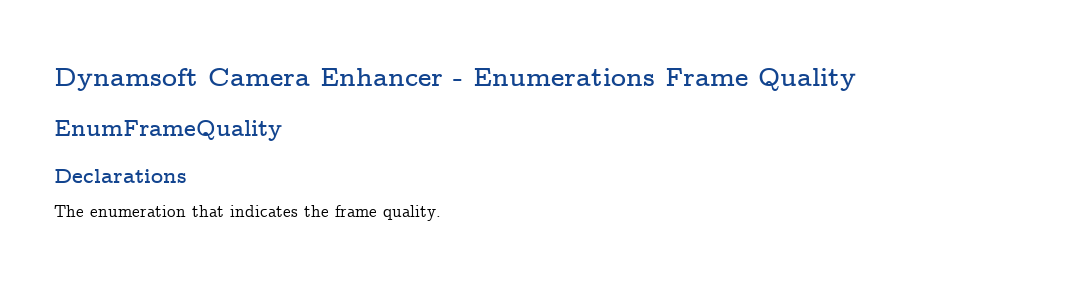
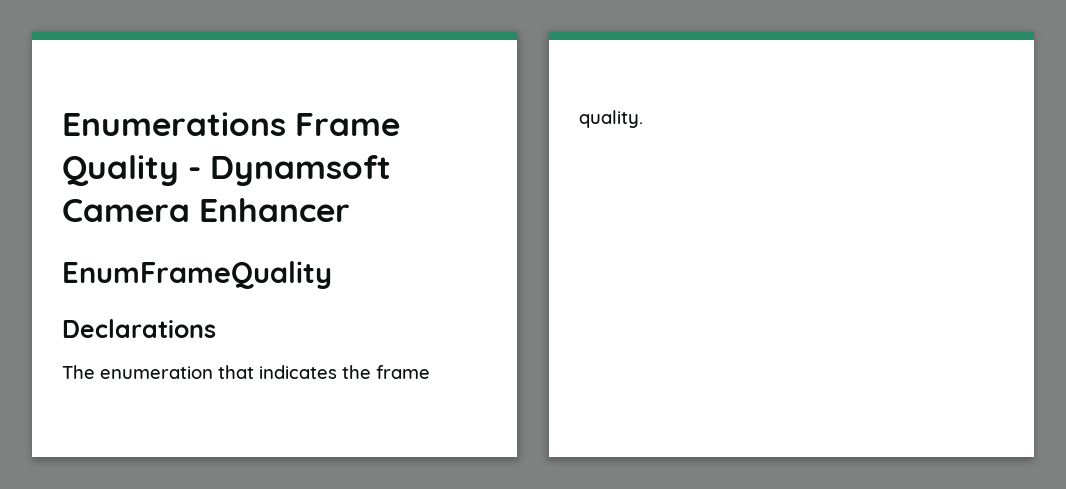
- Dynamsoft Camera Enhancer - Enumerations Frame Quality
+ Enumerations Frame Quality - Dynamsoft Camera Enhancer

